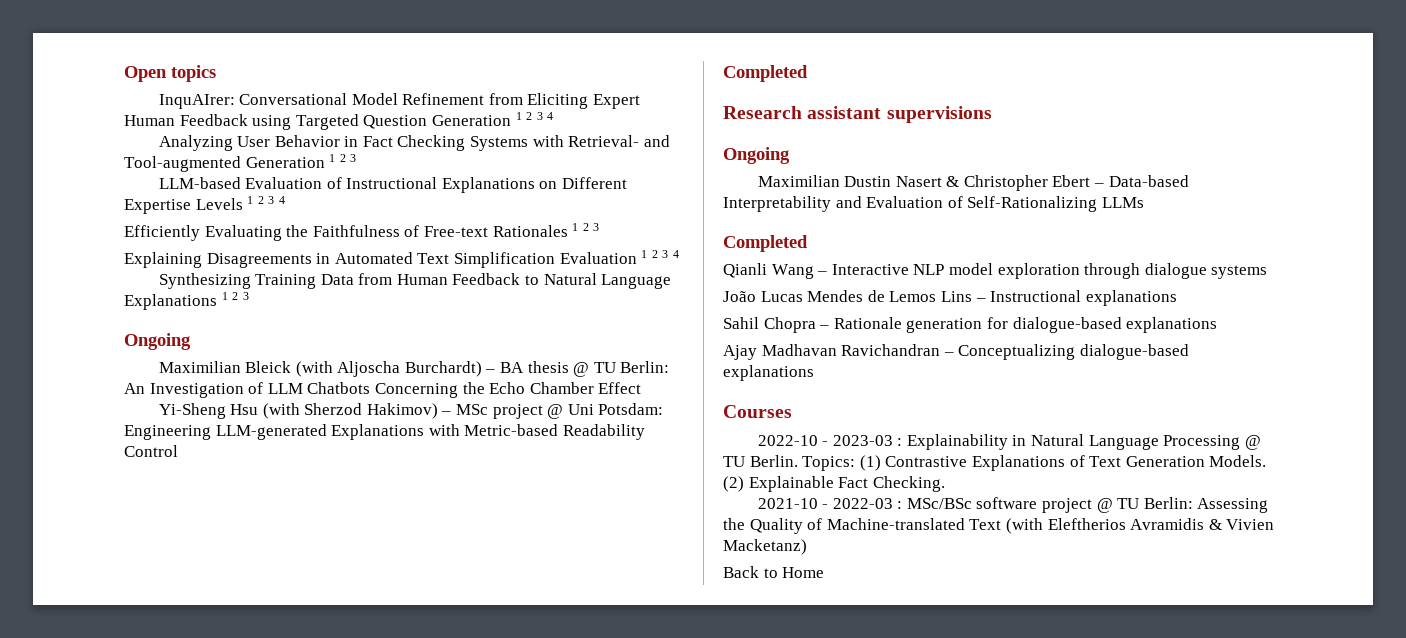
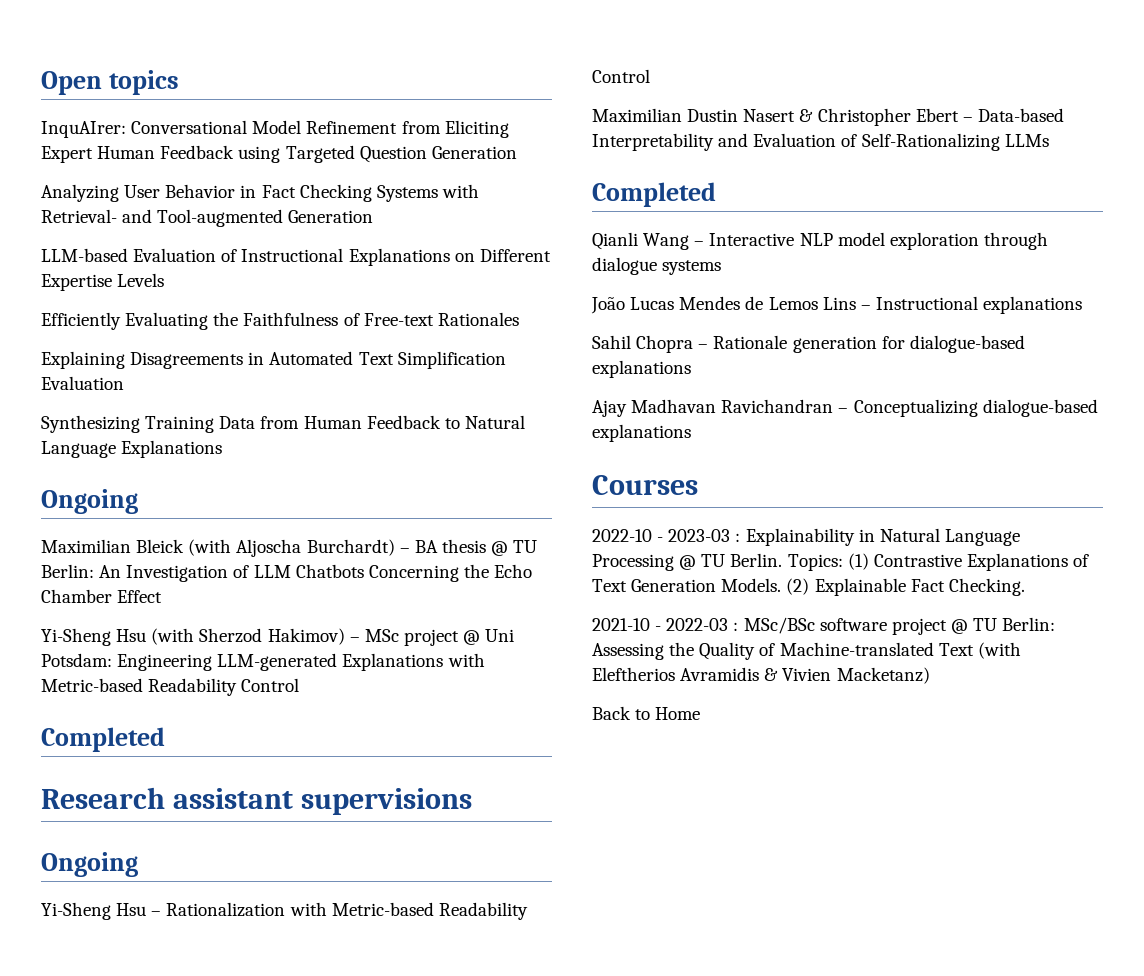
- InquAIrer: Conversational Model Refinement from Eliciting Expert Human Feedback using Targeted Question Generation 1 2 3 4
+ InquAIrer: Conversational Model Refinement from Eliciting Expert Human Feedback using Targeted Question Generation
- Analyzing User Behavior in Fact Checking Systems with Retrieval- and Tool-augmented Generation 1 2 3
+ Analyzing User Behavior in Fact Checking Systems with Retrieval- and Tool-augmented Generation
- LLM-based Evaluation of Instructional Explanations on Different Expertise Levels 1 2 3 4
+ LLM-based Evaluation of Instructional Explanations on Different Expertise Levels
- Efficiently Evaluating the Faithfulness of Free-text Rationales 1 2 3
+ Efficiently Evaluating the Faithfulness of Free-text Rationales
- Explaining Disagreements in Automated Text Simplification Evaluation 1 2 3 4
+ Explaining Disagreements in Automated Text Simplification Evaluation
- Synthesizing Training Data from Human Feedback to Natural Language Explanations 1 2 3
+ Synthesizing Training Data from Human Feedback to Natural Language Explanations
+ Yi-Sheng Hsu – Rationalization with Metric-based Readability Control

